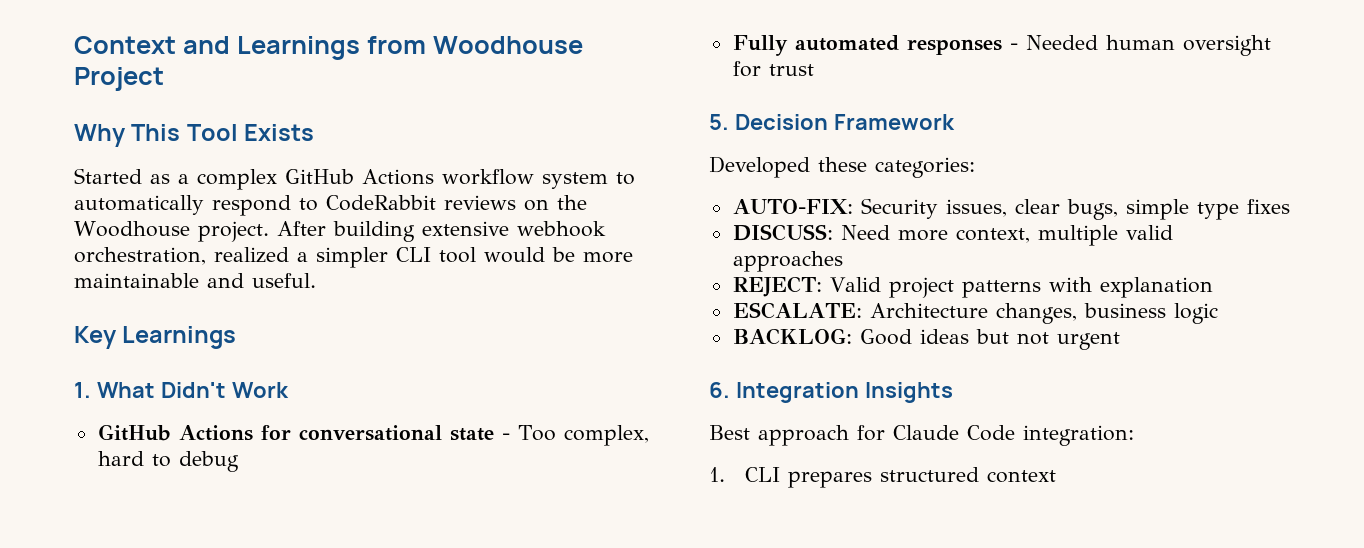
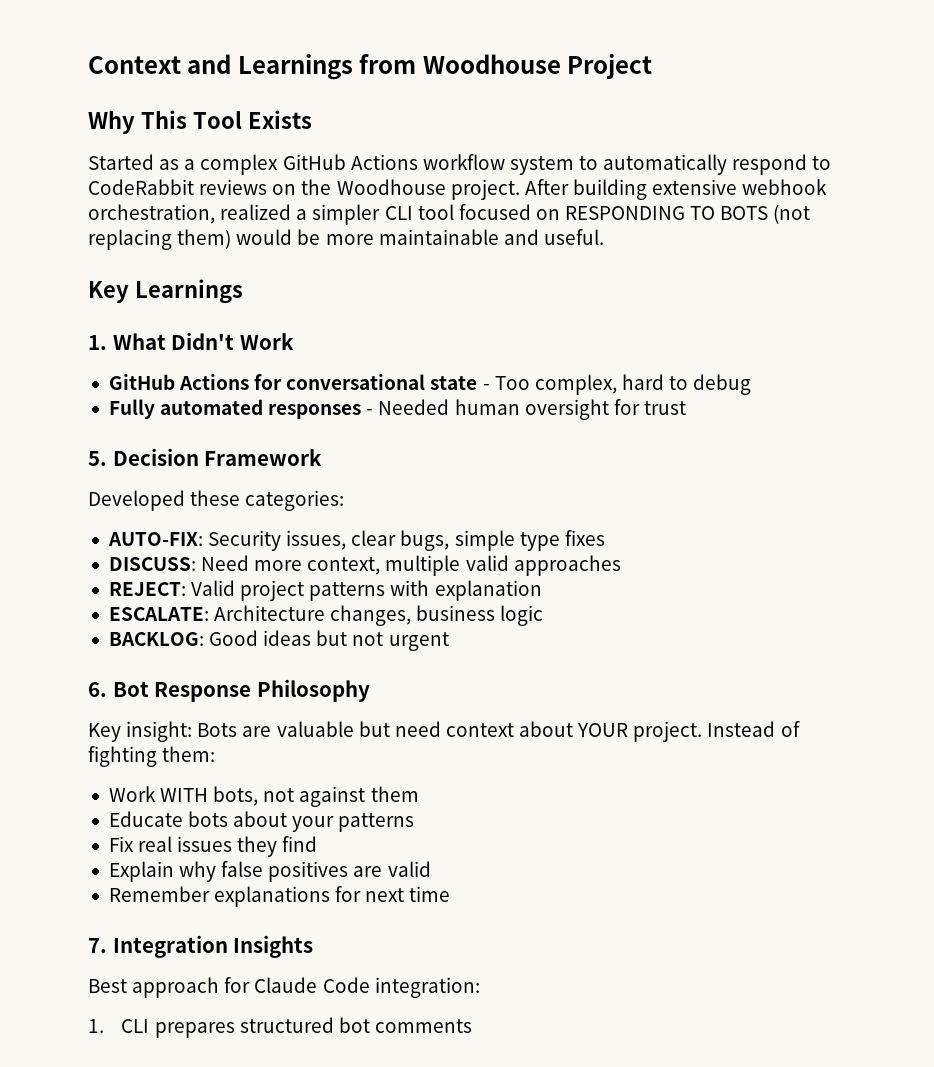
- After building extensive webhook orchestration, realized a simpler CLI tool would be more maintainable and useful.
+ After building extensive webhook orchestration, realized a simpler CLI tool focused on RESPONDING TO BOTS (not replacing them) would be more maintainable and useful.
- 6. Integration Insights
+ 6. Bot Response Philosophy
+ Key insight: Bots are valuable but need context about YOUR project. Instead of fighting them:
+ Work WITH bots, not against them
+ Educate bots about your patterns
+ Fix real issues they find
+ Explain why false positives are valid
+ Remember explanations for next time
+ 7. Integration Insights
- 1. CLI prepares structured context
+ 1. CLI prepares structured bot comments

